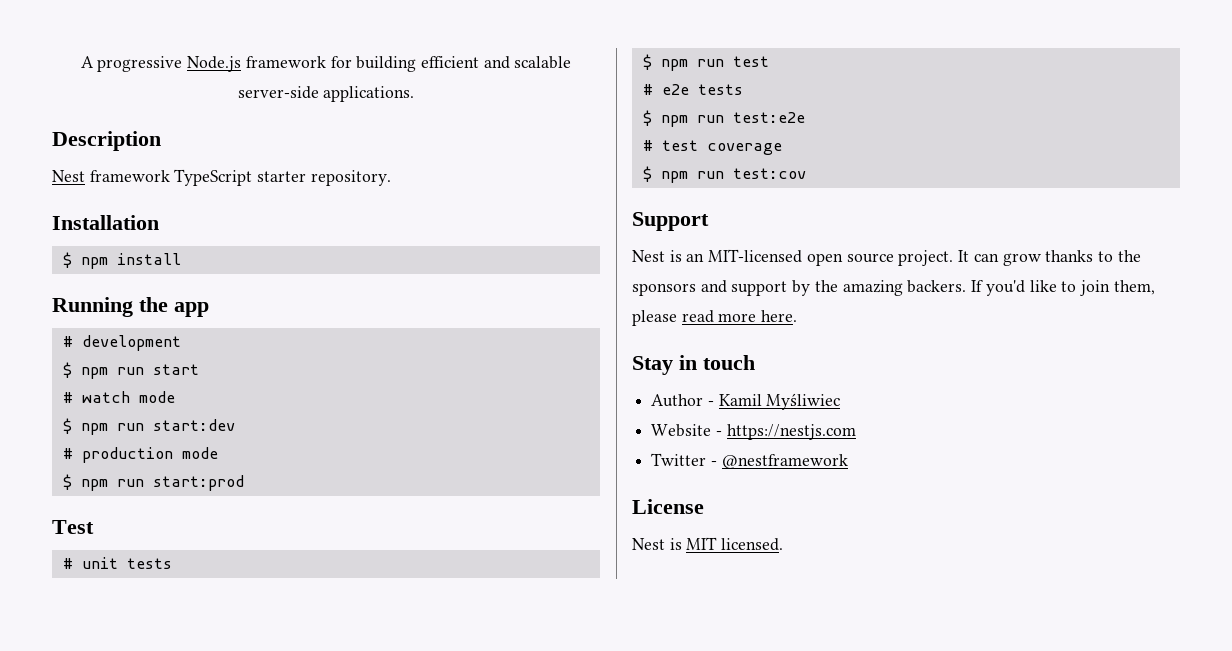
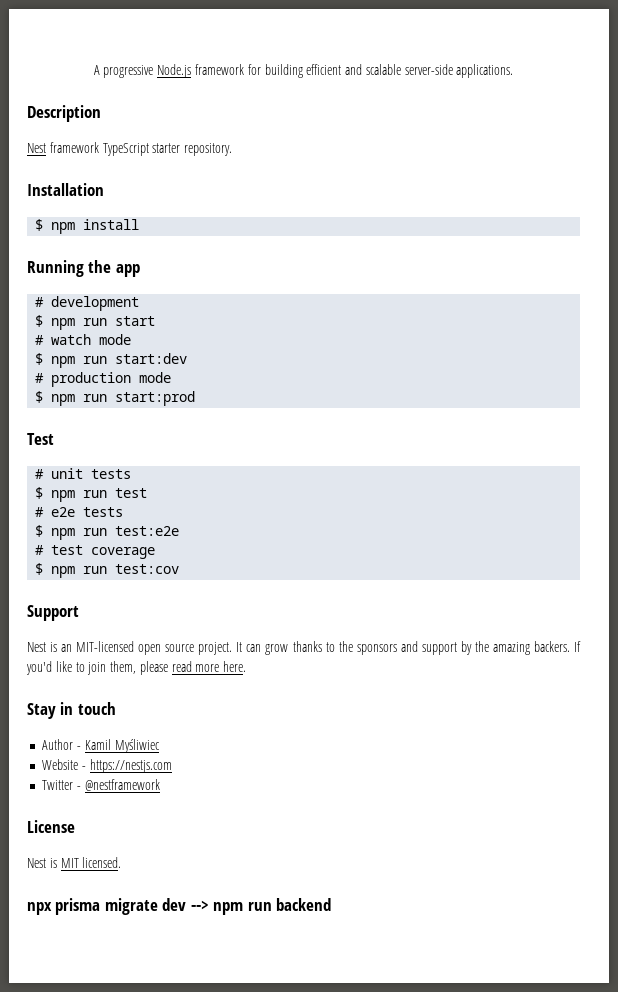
+ npx prisma migrate dev --> npm run backend

